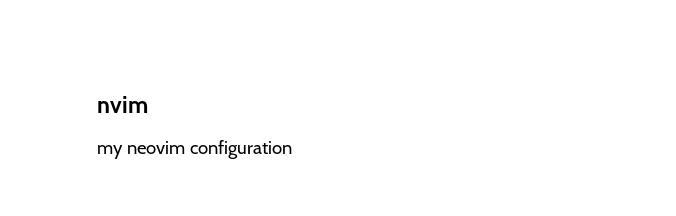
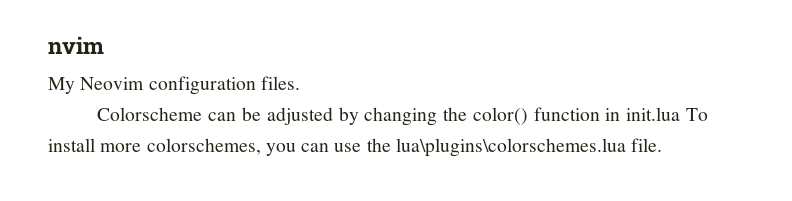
- my neovim configuration
+ My Neovim configuration files.
+ Colorscheme can be adjusted by changing the color() function in init.lua To install more colorschemes, you can use the lua\plugins\colorschemes.lua file.

